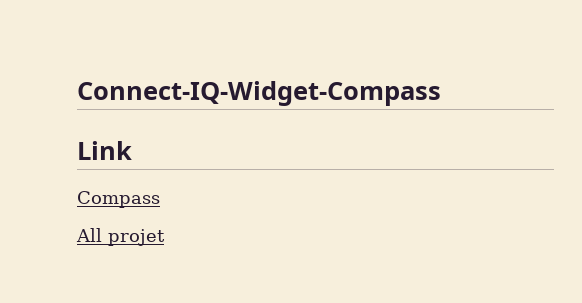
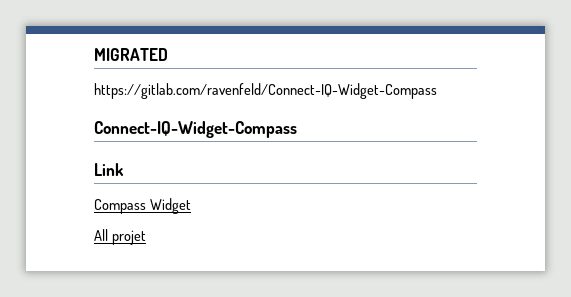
+ MIGRATED
+ https://gitlab.com/ravenfeld/Connect-IQ-Widget-Compass
- Compass
+ Compass Widget

